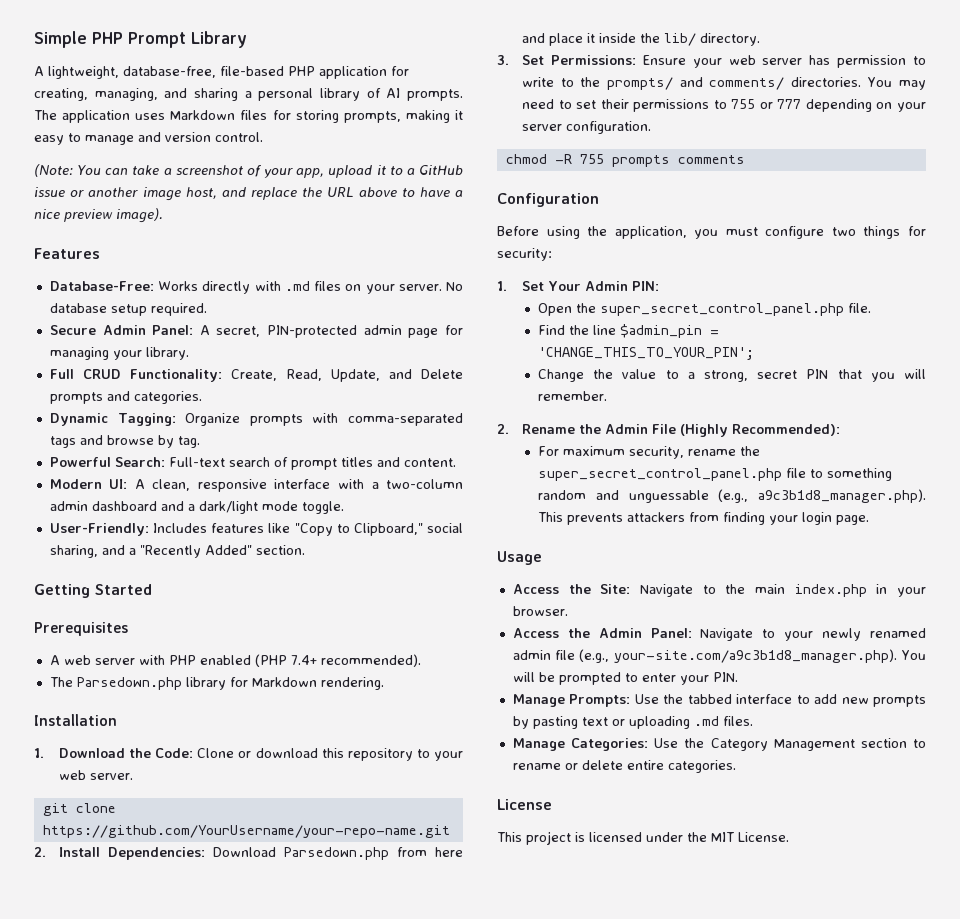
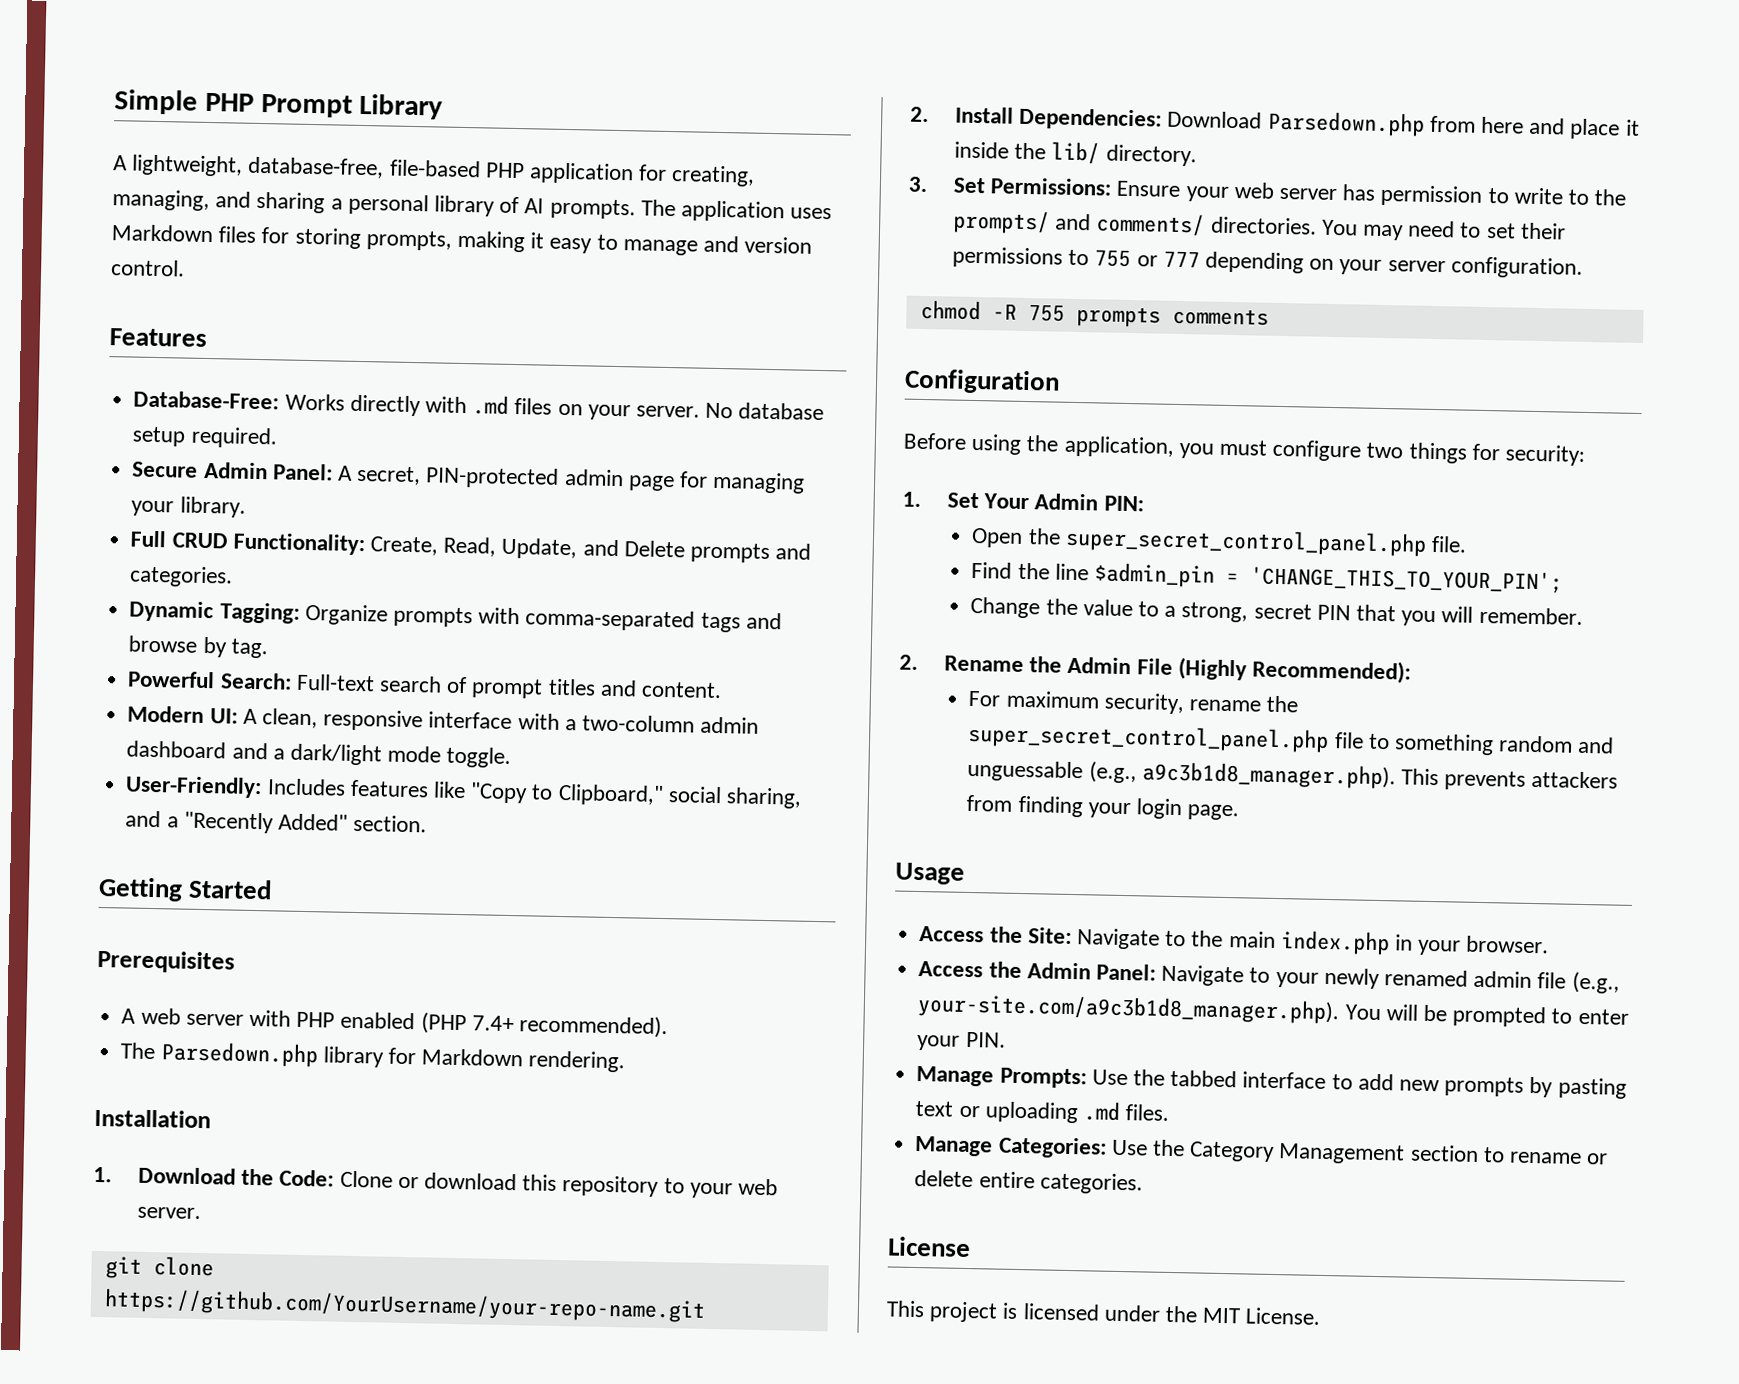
- (Note: You can take a screenshot of your app, upload it to a GitHub issue or another image host, and replace the URL above to have a nice preview image).

